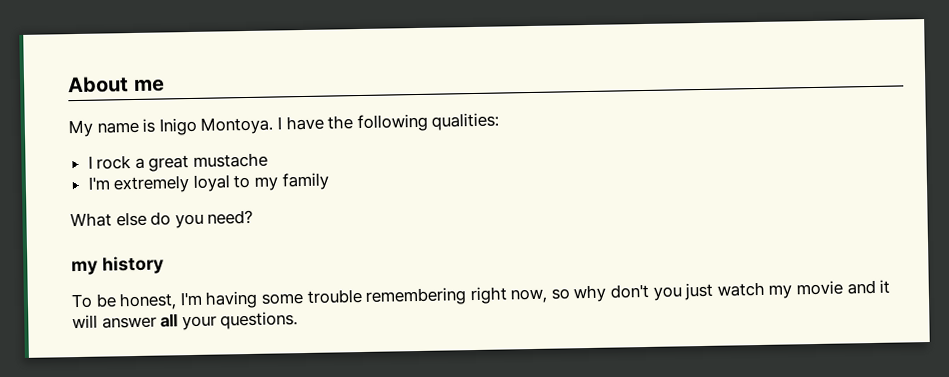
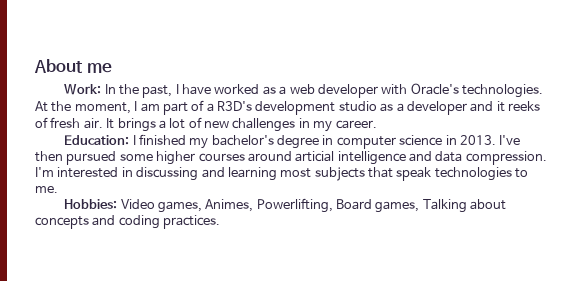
- My name is Inigo Montoya. I have the following qualities:
- I rock a great mustache
- I'm extremely loyal to my family
- What else do you need?
- my history
- To be honest, I'm having some trouble remembering right now, so why don't you just watch my movie and it will answer all your questions.
+ Work: In the past, I have worked as a web developer with Oracle's technologies. At the moment, I am part of a R3D's development studio as a developer and it reeks of fresh air. It brings a lot of new challenges in my career.
+ Education: I finished my bachelor's degree in computer science in 2013. I've then pursued some higher courses around articial intelligence and data compression. I'm interested in discussing and learning most subjects that speak technologies to me.
+ Hobbies: Video games, Animes, Powerlifting, Board games, Talking about concepts and coding practices.

